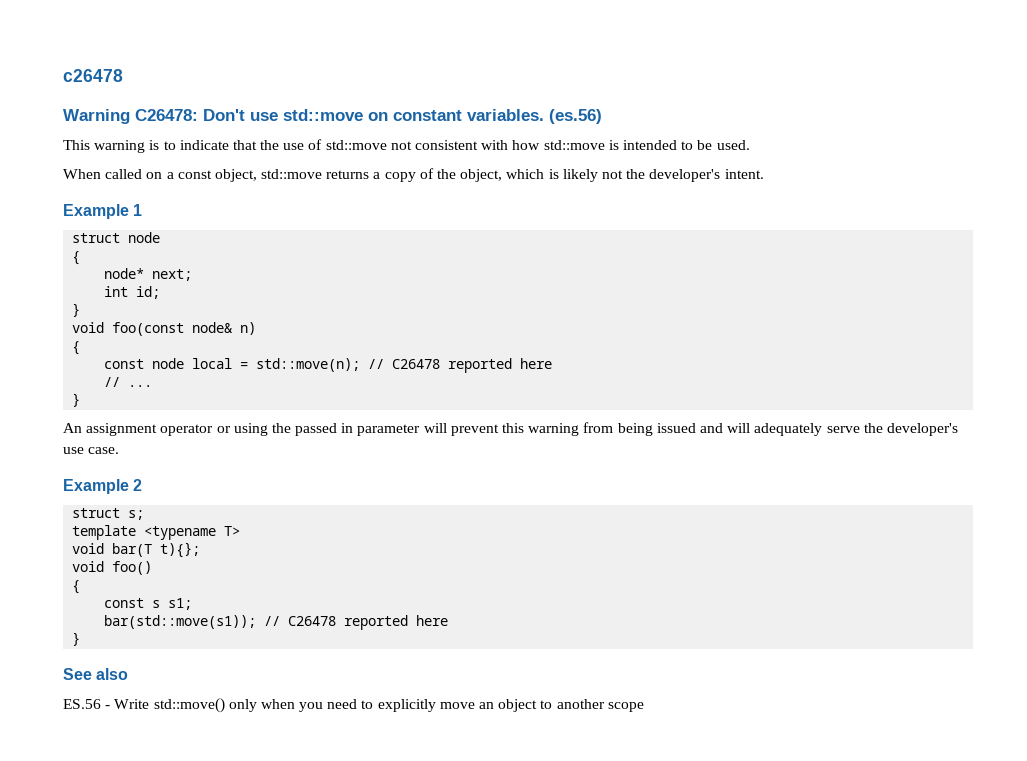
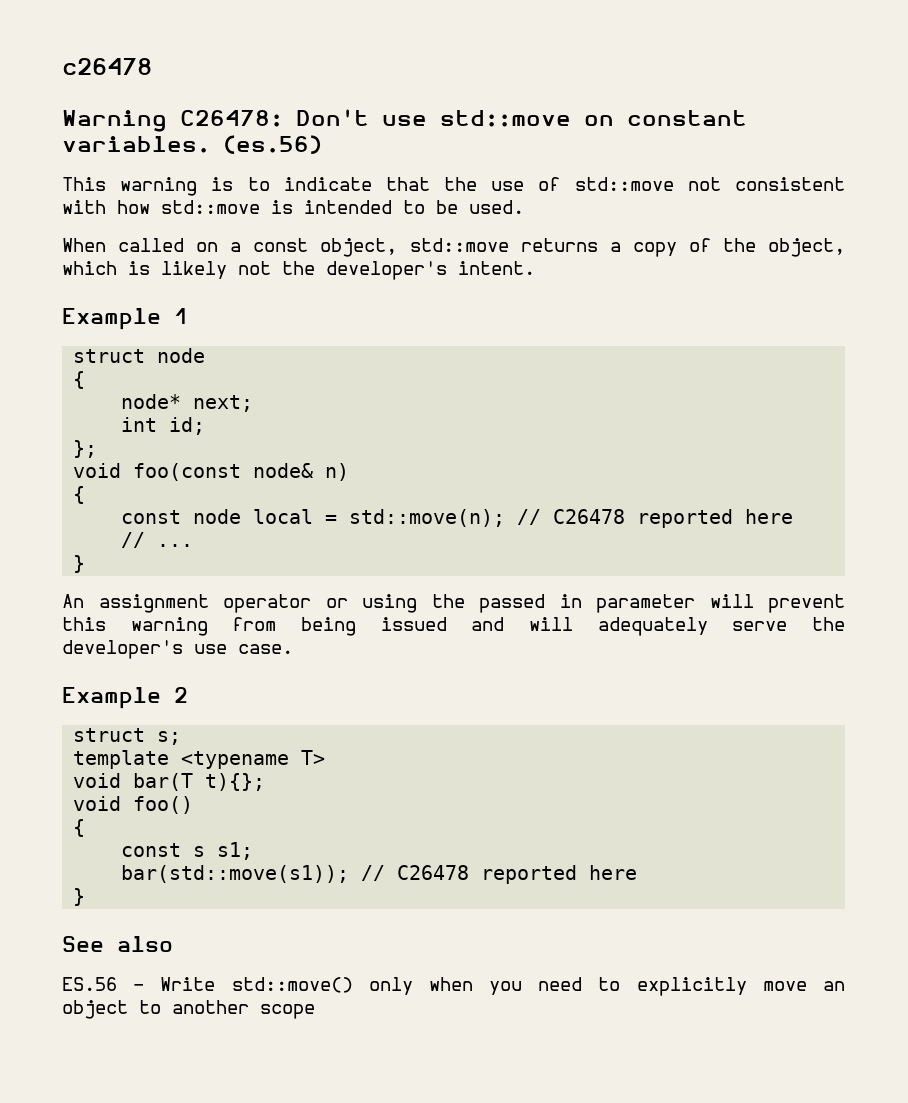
  int id;
- }
+ };

